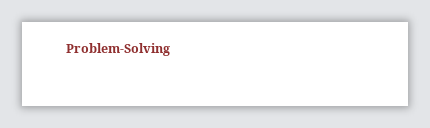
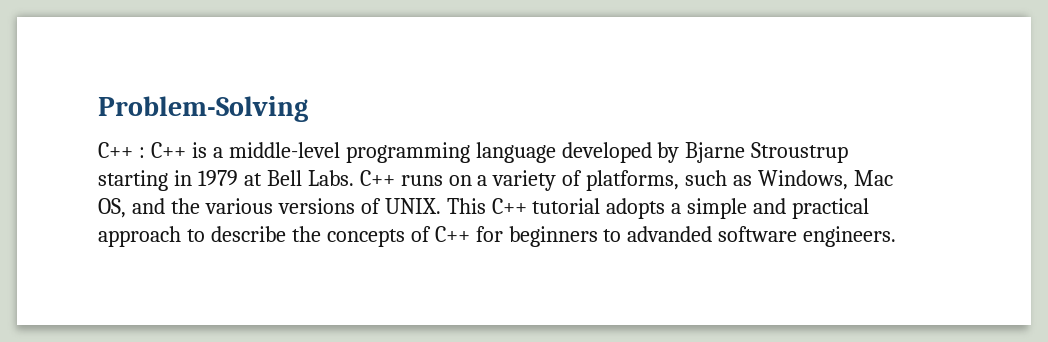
+ C++ : C++ is a middle-level programming language developed by Bjarne Stroustrup starting in 1979 at Bell Labs. C++ runs on a variety of platforms, such as Windows, Mac OS, and the various versions of UNIX. This C++ tutorial adopts a simple and practical approach to describe the concepts of C++ for beginners to advanded software engineers.

